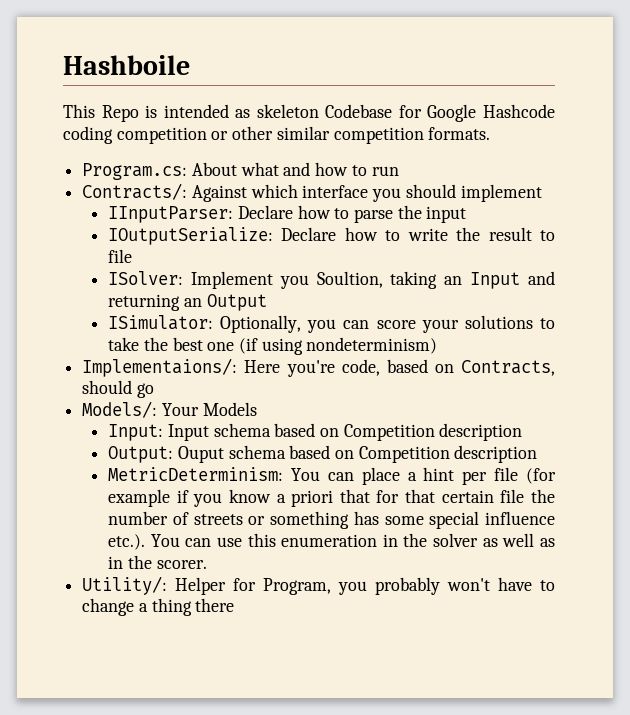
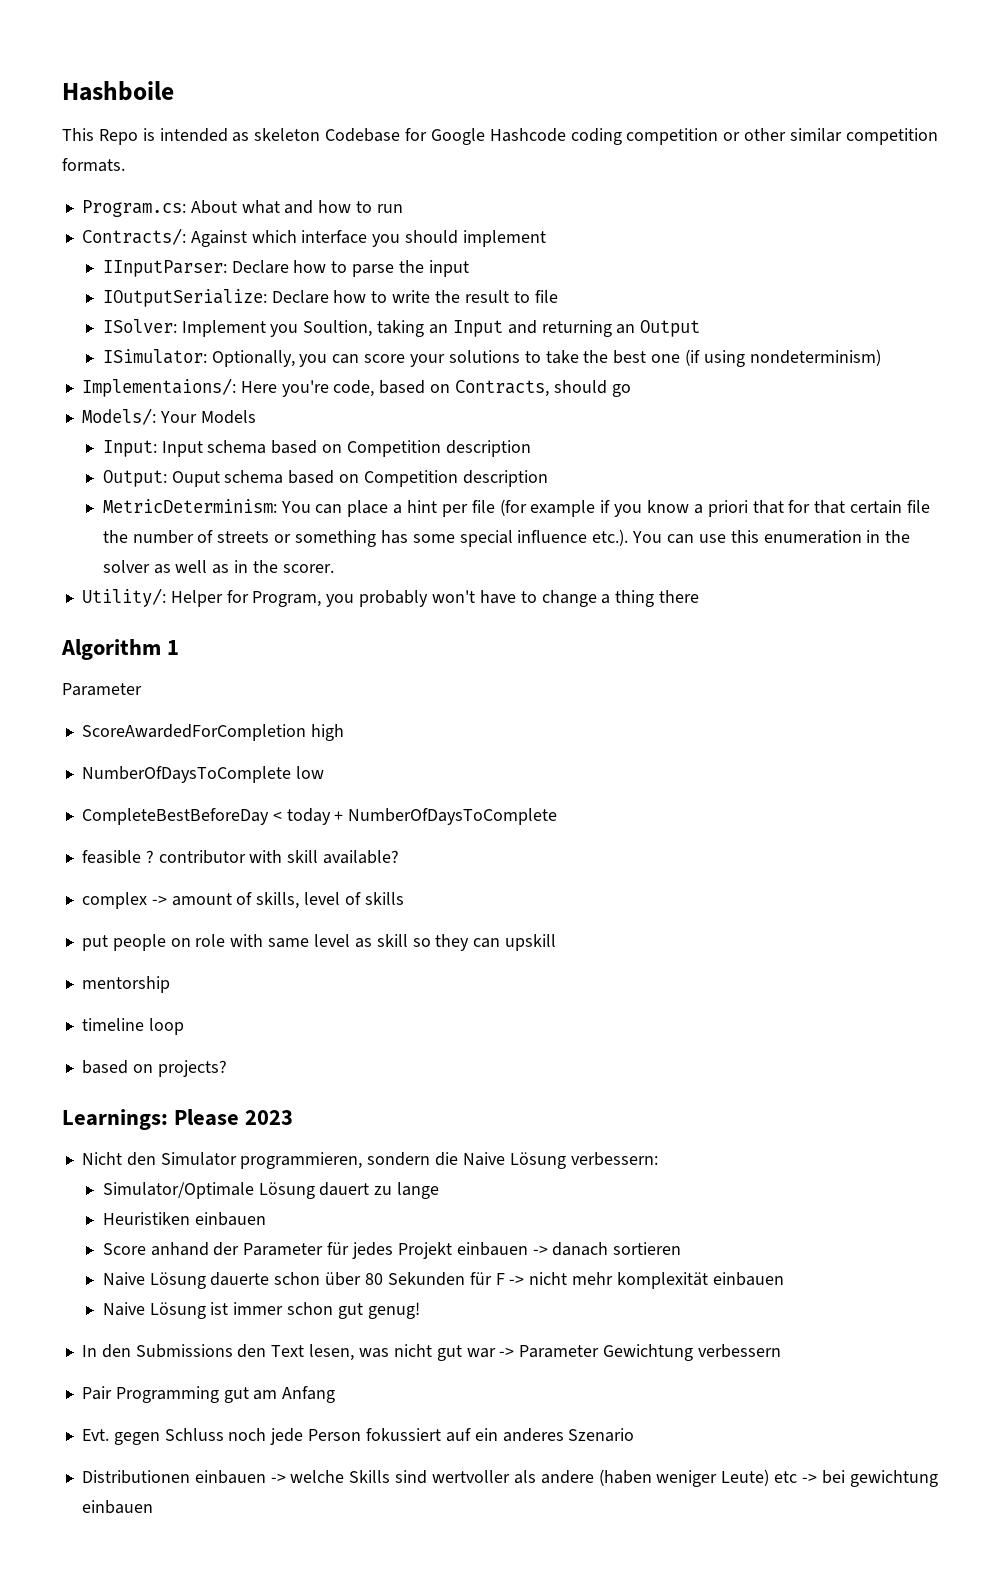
+ Algorithm 1
+ Parameter
+ ScoreAwardedForCompletion high
+ NumberOfDaysToComplete low
+ CompleteBestBeforeDay < today + NumberOfDaysToComplete
+ feasible ? contributor with skill available?
+ complex -> amount of skills, level of skills
+ put people on role with same level as skill so they can upskill
+ mentorship
+ timeline loop
+ based on projects?
+ Learnings: Please 2023
+ Nicht den Simulator programmieren, sondern die Naive Lösung verbessern:
+ Simulator/Optimale Lösung dauert zu lange
+ Heuristiken einbauen
+ Score anhand der Parameter für jedes Projekt einbauen -> danach sortieren
+ Naive Lösung dauerte schon über 80 Sekunden für F -> nicht mehr komplexität einbauen
+ Naive Lösung ist immer schon gut genug!
+ In den Submissions den Text lesen, was nicht gut war -> Parameter Gewichtung verbessern
+ Pair Programming gut am Anfang
+ Evt. gegen Schluss noch jede Person fokussiert auf ein anderes Szenario
+ Distributionen einbauen -> welche Skills sind wertvoller als andere (haben weniger Leute) etc -> bei gewichtung einbauen

